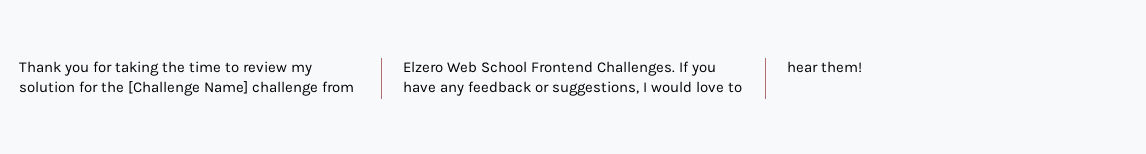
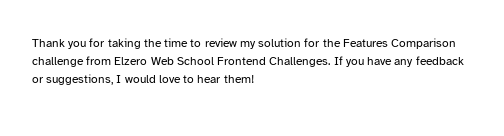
- Thank you for taking the time to review my solution for the [Challenge Name] challenge from Elzero Web School Frontend Challenges.
+ Thank you for taking the time to review my solution for the Features Comparison challenge from Elzero Web School Frontend Challenges.

